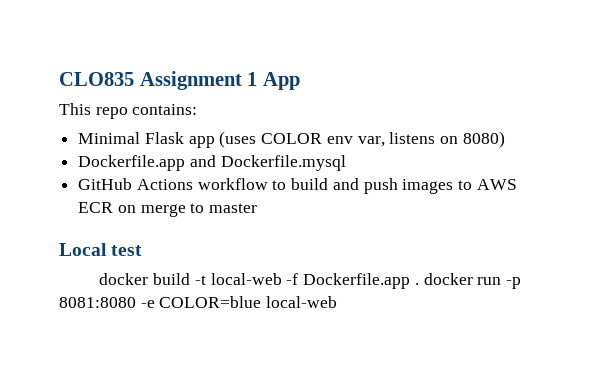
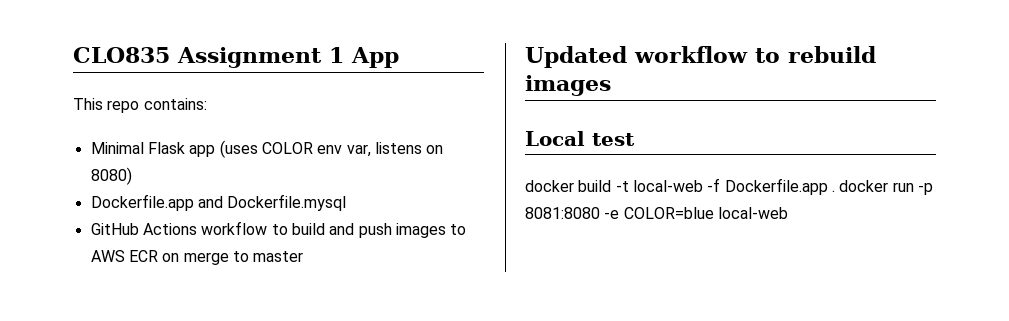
+ Updated workflow to rebuild images

